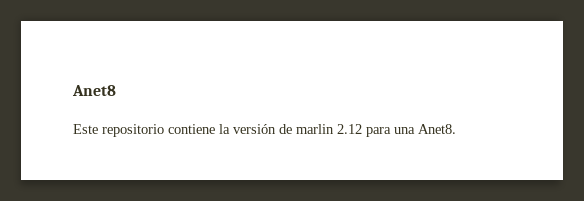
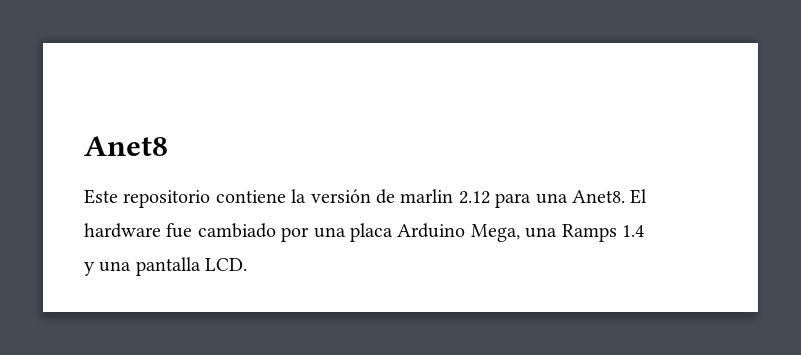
+ El hardware fue cambiado por una placa Arduino Mega, una Ramps 1.4 y una pantalla LCD.

